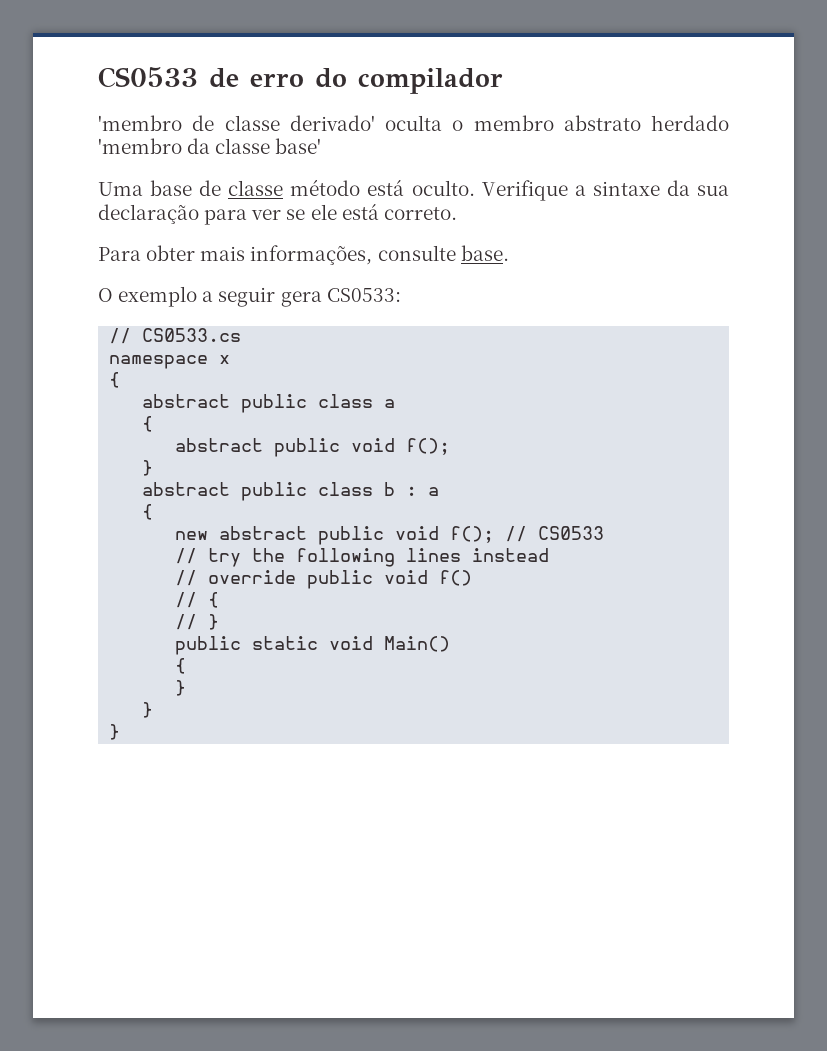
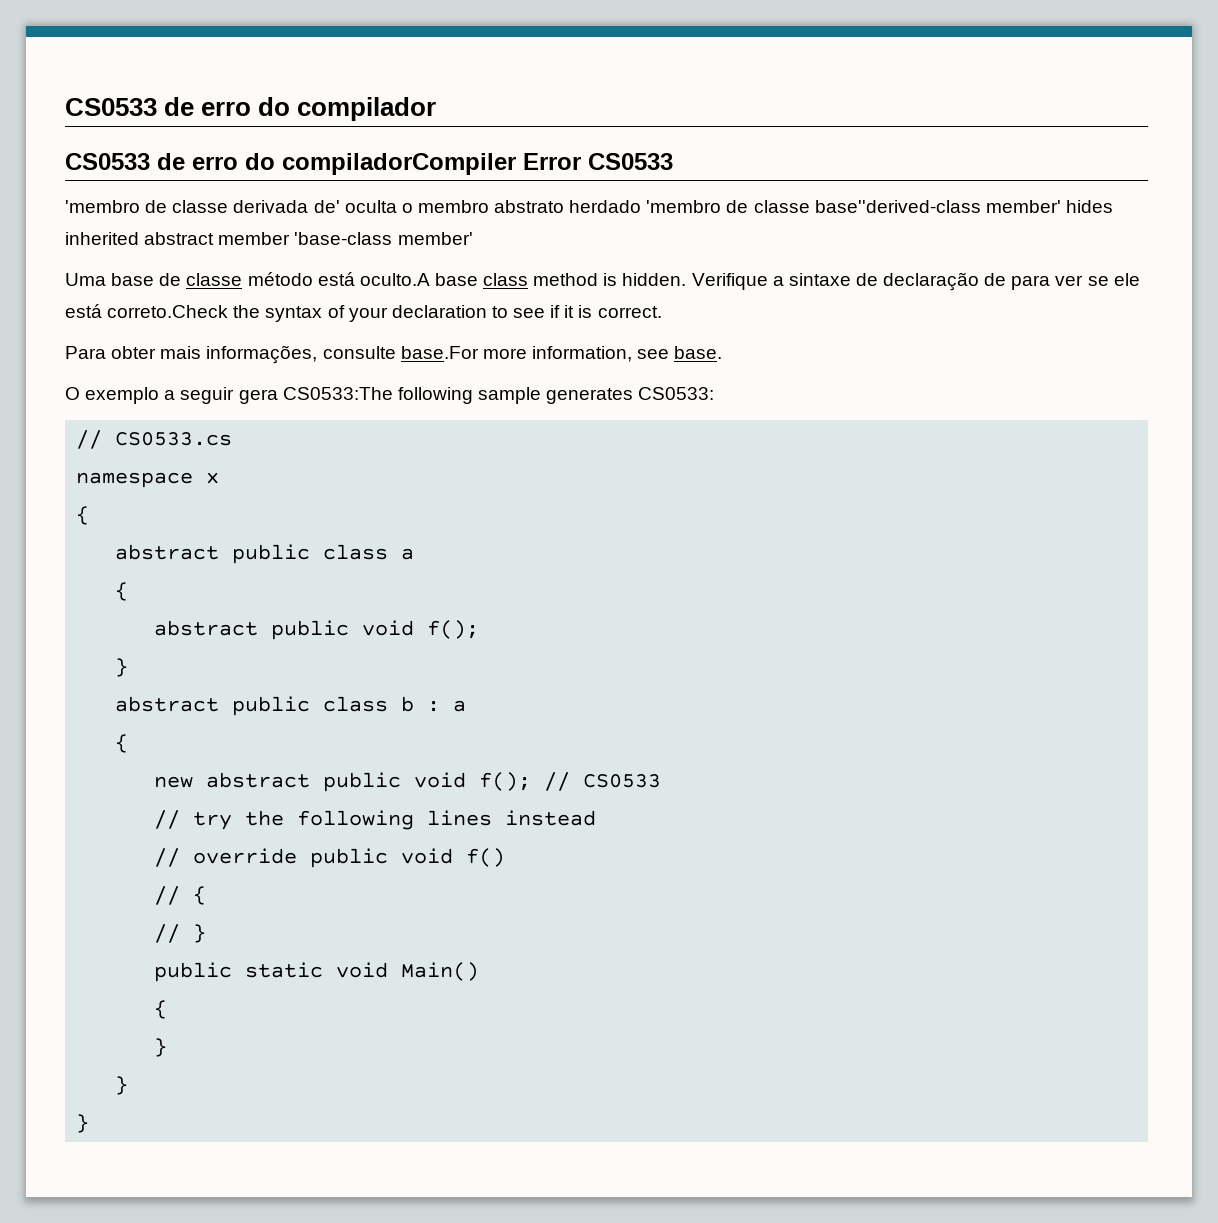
- 'membro de classe derivado' oculta o membro abstrato herdado 'membro da classe base'
+ CS0533 de erro do compiladorCompiler Error CS0533
+ 'membro de classe derivada de' oculta o membro abstrato herdado 'membro de classe base''derived-class member' hides inherited abstract member 'base-class member'
- Uma base de classe método está oculto. Verifique a sintaxe da sua declaração para ver se ele está correto.
+ Uma base de classe método está oculto.A base class method is hidden. Verifique a sintaxe de declaração de para ver se ele está correto.Check the syntax of your declaration to see if it is correct.
- Para obter mais informações, consulte base.
+ Para obter mais informações, consulte base.For more information, see base.
- O exemplo a seguir gera CS0533:
+ O exemplo a seguir gera CS0533:The following sample generates CS0533:

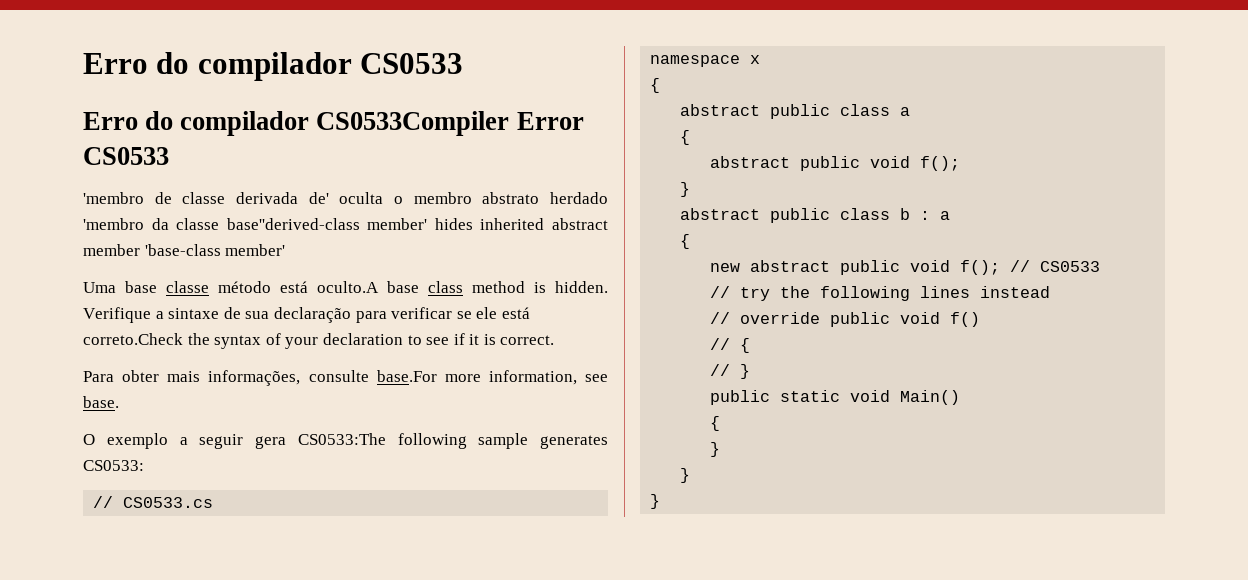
- CS0533 de erro do compilador
- CS0533 de erro do compiladorCompiler Error CS0533
+ Erro do compilador CS0533
+ Erro do compilador CS0533Compiler Error CS0533
- 'membro de classe derivada de' oculta o membro abstrato herdado 'membro de classe base''derived-class member' hides inherited abstract member 'base-class member'
+ 'membro de classe derivada de' oculta o membro abstrato herdado 'membro da classe base''derived-class member' hides inherited abstract member 'base-class member'
- Uma base de classe método está oculto.A base class method is hidden.
+ Uma base classe método está oculto.A base class method is hidden.
- Verifique a sintaxe de declaração de para ver se ele está correto.Check the syntax of your declaration to see if it is correct.
+ Verifique a sintaxe de sua declaração para verificar se ele está correto.Check the syntax of your declaration to see if it is correct.

